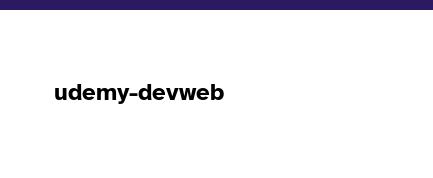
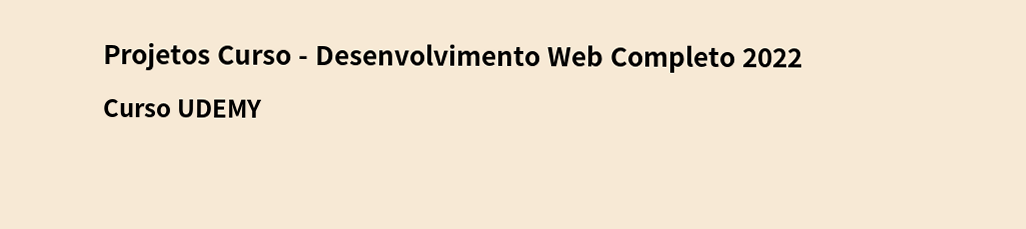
- udemy-devweb
+ Projetos Curso - Desenvolvimento Web Completo 2022
+ Curso UDEMY

